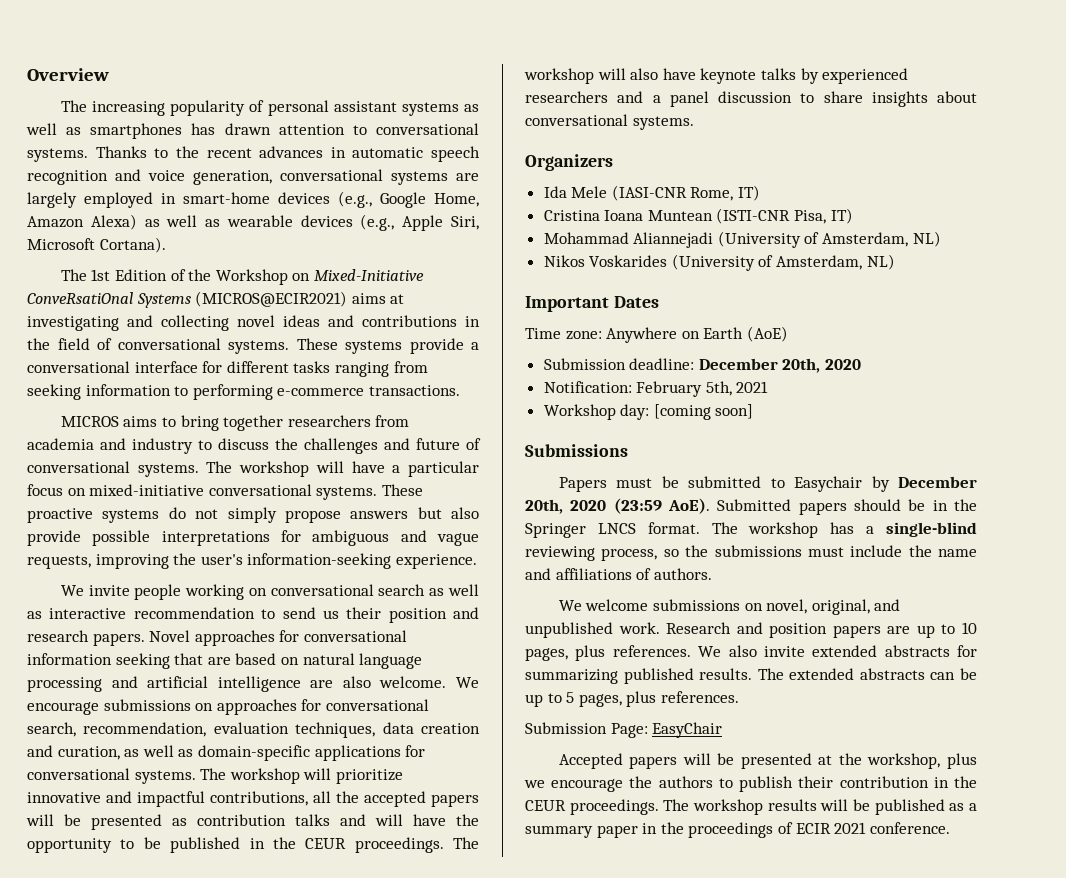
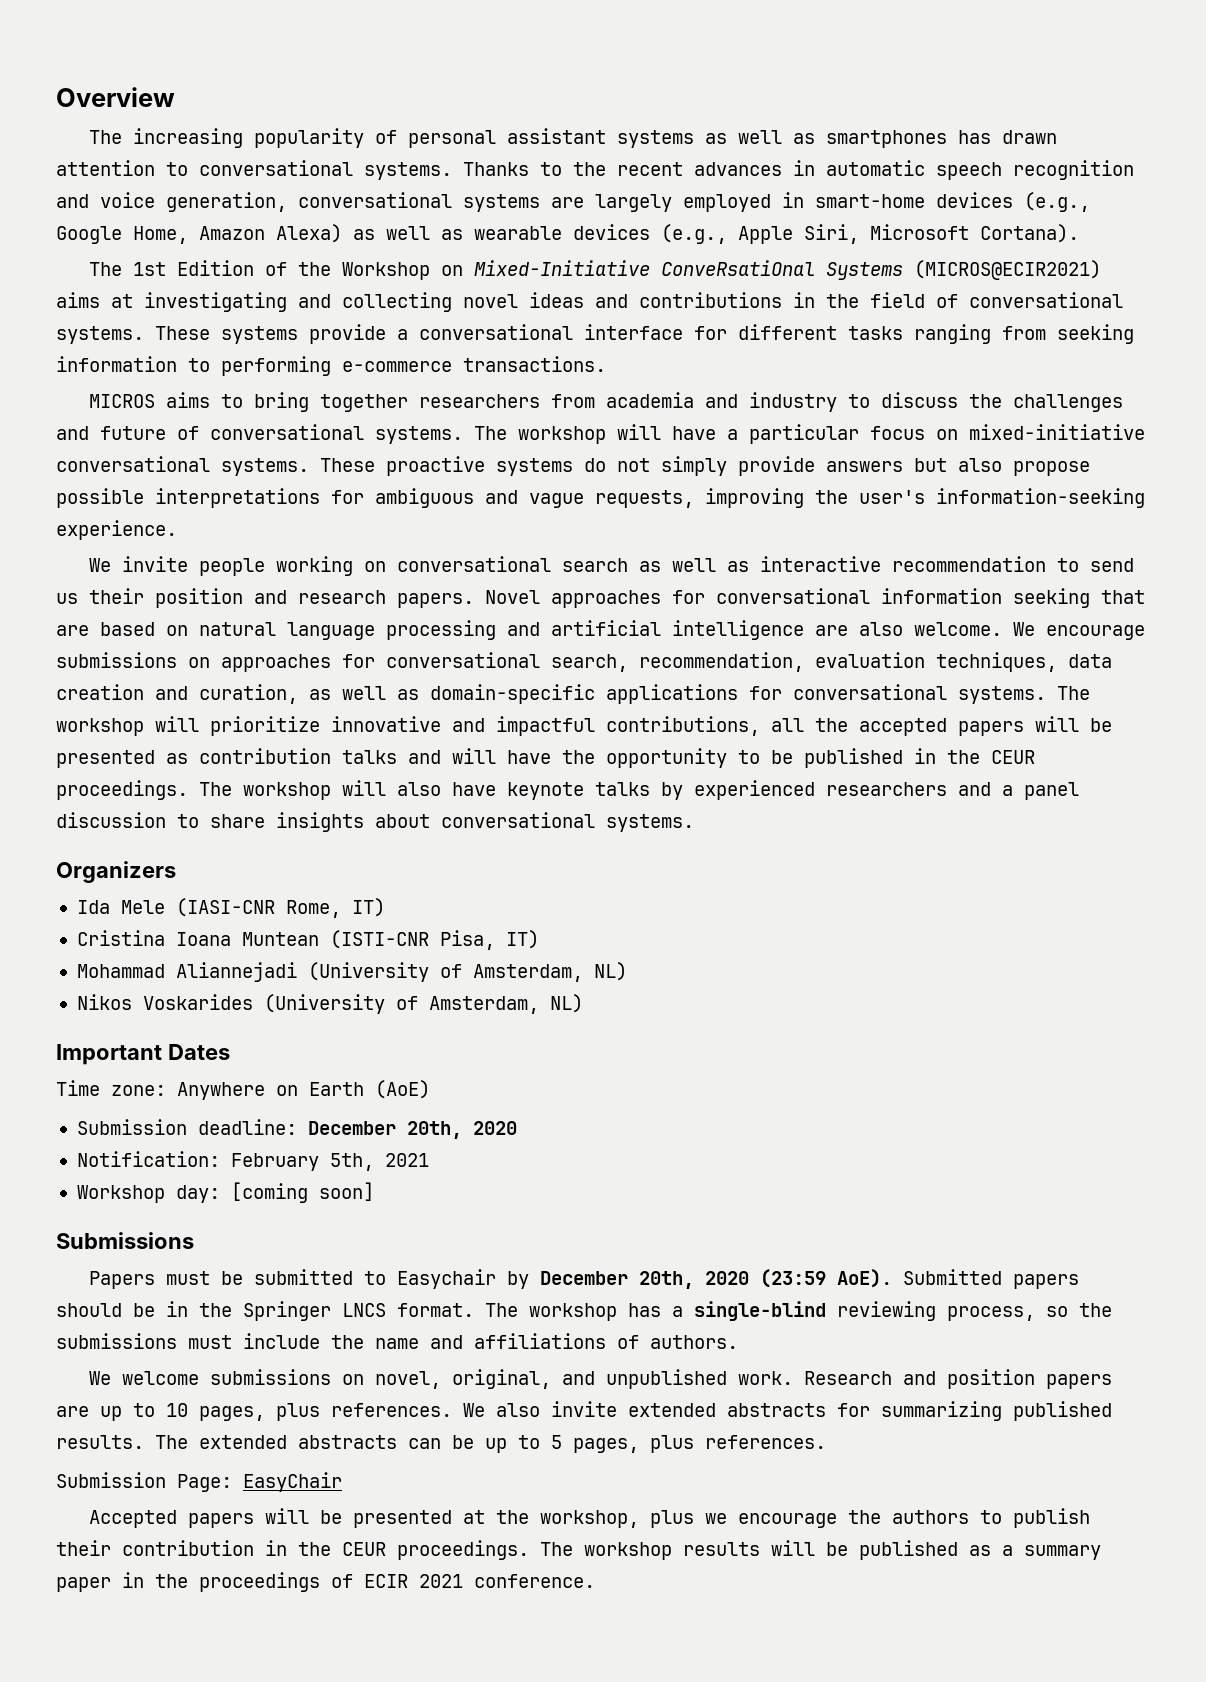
- These proactive systems do not simply propose answers but also provide possible interpretations for ambiguous and vague requests, improving the user's information-seeking experience.
+ These proactive systems do not simply provide answers but also propose possible interpretations for ambiguous and vague requests, improving the user's information-seeking experience.

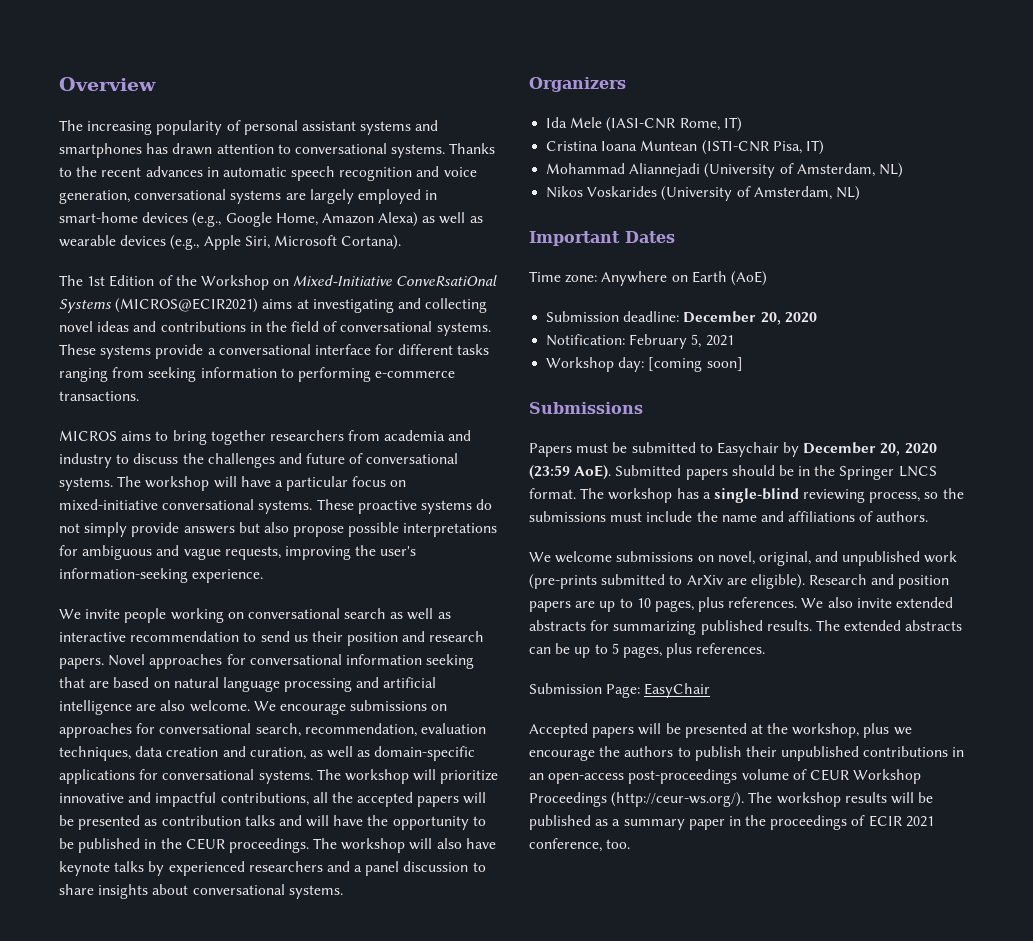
- The increasing popularity of personal assistant systems as well as smartphones has drawn attention to conversational systems.
+ The increasing popularity of personal assistant systems and smartphones has drawn attention to conversational systems.
- Submission deadline: December 20th, 2020
+ Submission deadline: December 20, 2020
- Notification: February 5th, 2021
+ Notification: February 5, 2021
- Papers must be submitted to Easychair by December 20th, 2020 (23:59 AoE).
+ Papers must be submitted to Easychair by December 20, 2020 (23:59 AoE).
- We welcome submissions on novel, original, and unpublished work.
+ We welcome submissions on novel, original, and unpublished work (pre-prints submitted to ArXiv are eligible).
- Accepted papers will be presented at the workshop, plus we encourage the authors to publish their contribution in the CEUR proceedings. The workshop results will be published as a summary paper in the proceedings of ECIR 2021 conference.
+ Accepted papers will be presented at the workshop, plus we encourage the authors to publish their unpublished contributions in an open-access post-proceedings volume of CEUR Workshop Proceedings (http://ceur-ws.org/). The workshop results will be published as a summary paper in the proceedings of ECIR 2021 conference, too.

